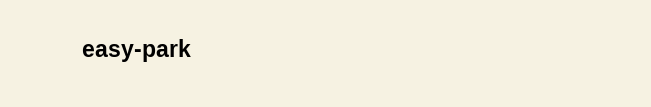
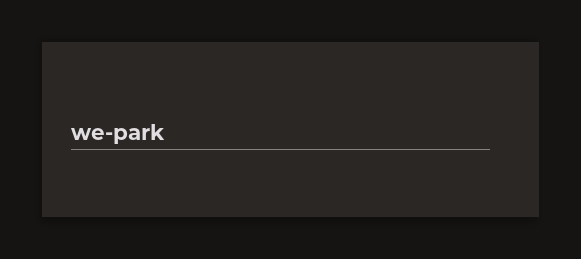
- easy-park
+ we-park

